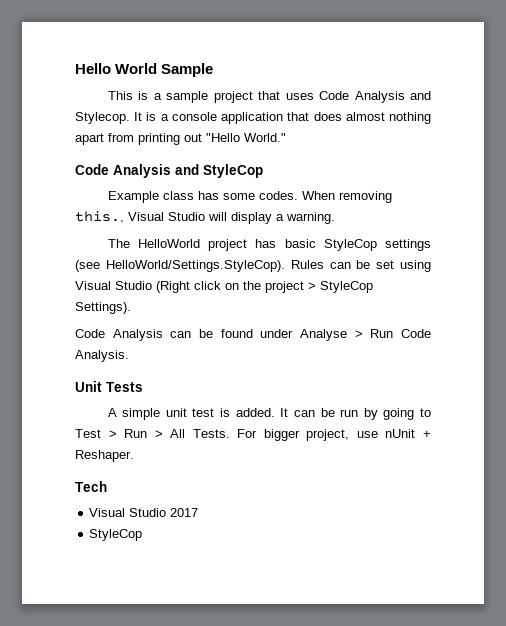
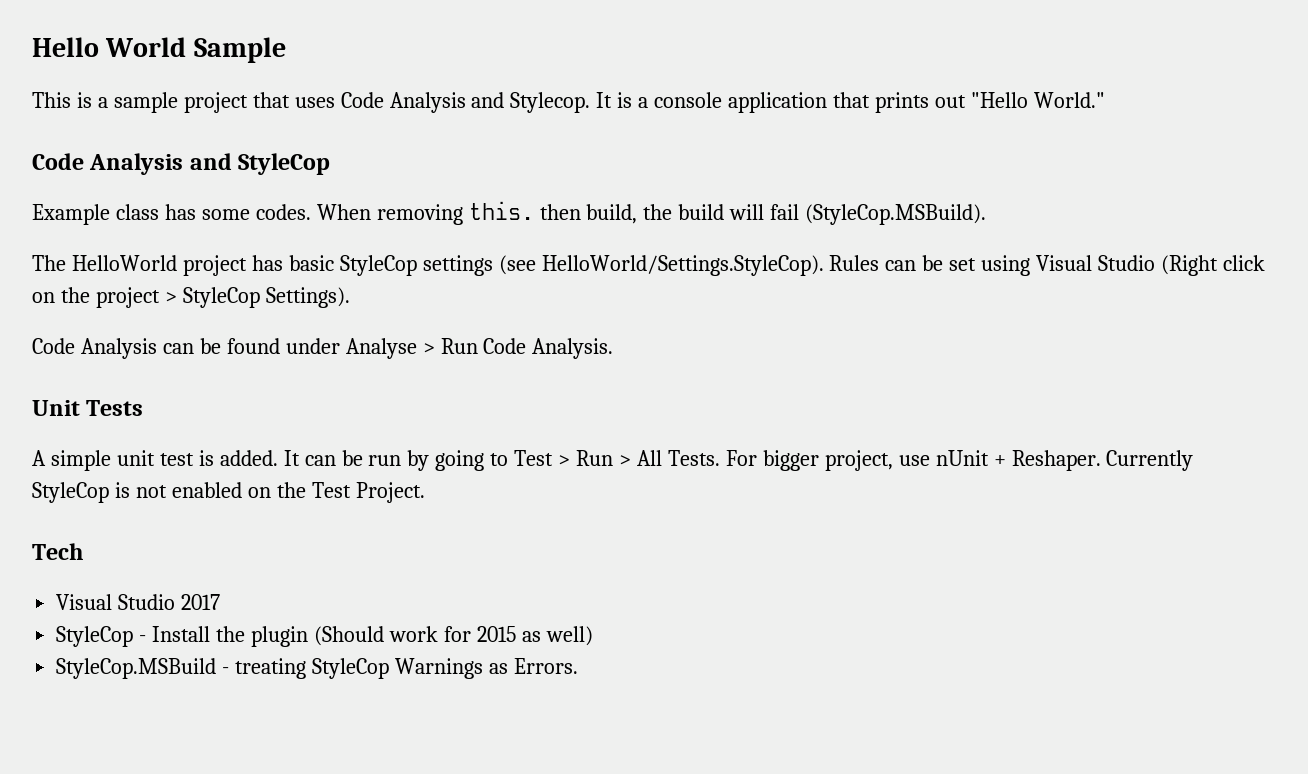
- It is a console application that does almost nothing apart from printing out "Hello World."
+ It is a console application that prints out "Hello World."
- When removing this., Visual Studio will display a warning.
+ When removing this. then build, the build will fail (StyleCop.MSBuild).
+ Currently StyleCop is not enabled on the Test Project.
  Visual Studio 2017
- StyleCop
+ StyleCop - Install the plugin (Should work for 2015 as well)
+ StyleCop.MSBuild - treating StyleCop Warnings as Errors.

